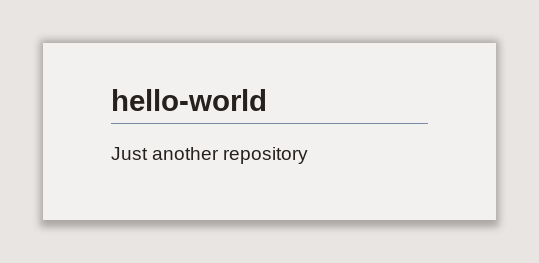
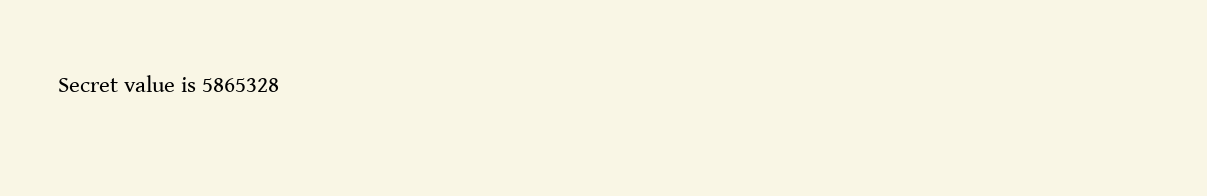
- hello-world
- Just another repository
+ Secret value is 5865328

